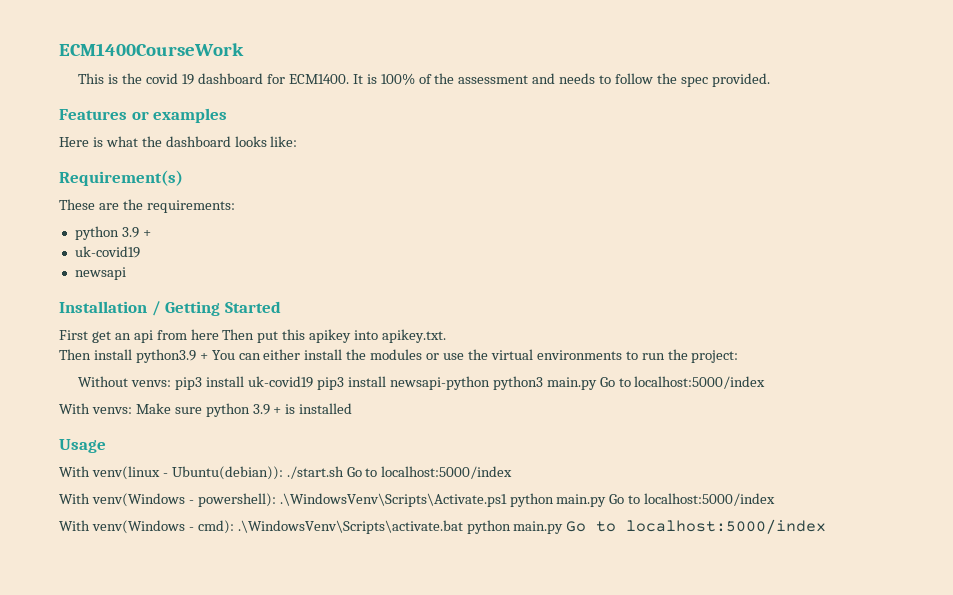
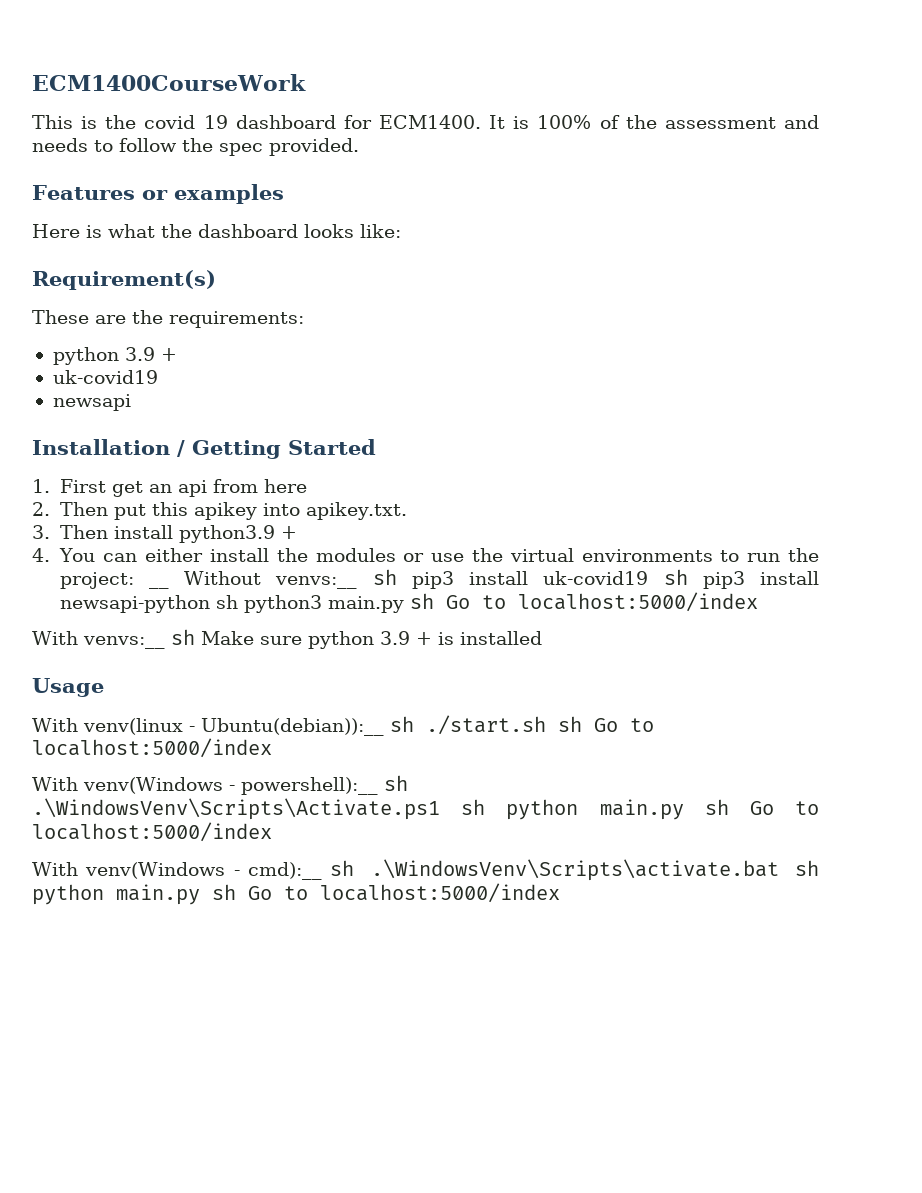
- First get an api from here Then put this apikey into apikey.txt.
+ 1. First get an api from here
+ 2. Then put this apikey into apikey.txt.
- Then install python3.9 + You can either install the modules or use the virtual environments to run the project:
- Without venvs: pip3 install uk-covid19 pip3 install newsapi-python python3 main.py Go to localhost:5000/index
- With venvs: Make sure python 3.9 + is installed
+ 3. Then install python3.9 +
+ 4. You can either install the modules or use the virtual environments to run the project: __ Without venvs:__ sh pip3 install uk-covid19 sh pip3 install newsapi-python sh python3 main.py sh Go to localhost:5000/index
+ With venvs:__ sh Make sure python 3.9 + is installed
- With venv(linux - Ubuntu(debian)): ./start.sh Go to localhost:5000/index
- With venv(Windows - powershell): .\WindowsVenv\Scripts\Activate.ps1 python main.py Go to localhost:5000/index
- With venv(Windows - cmd): .\WindowsVenv\Scripts\activate.bat python main.py Go to localhost:5000/index
+ With venv(linux - Ubuntu(debian)):__ sh ./start.sh sh Go to localhost:5000/index
+ With venv(Windows - powershell):__ sh .\WindowsVenv\Scripts\Activate.ps1 sh python main.py sh Go to localhost:5000/index
+ With venv(Windows - cmd):__ sh .\WindowsVenv\Scripts\activate.bat sh python main.py sh Go to localhost:5000/index

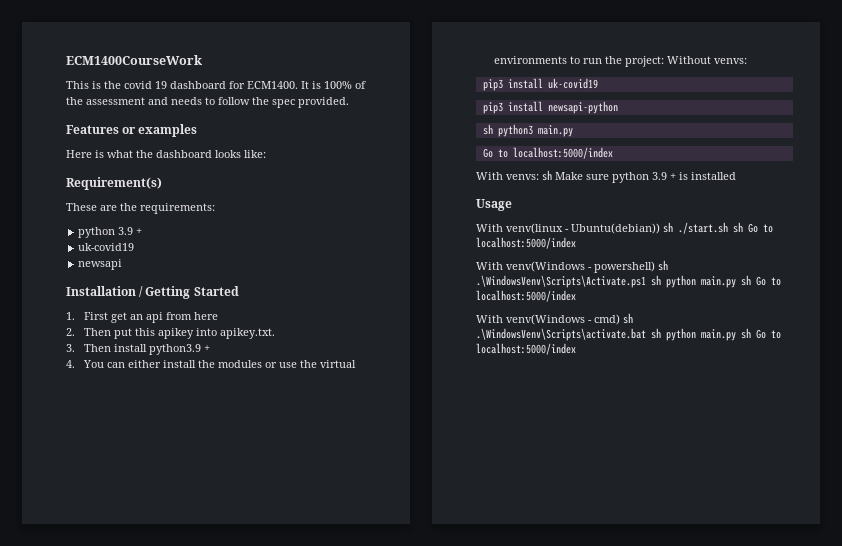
- 4. You can either install the modules or use the virtual environments to run the project: __ Without venvs:__ sh pip3 install uk-covid19 sh pip3 install newsapi-python sh python3 main.py sh Go to localhost:5000/index
- With venvs:__ sh Make sure python 3.9 + is installed
+ 4. You can either install the modules or use the virtual environments to run the project: Without venvs:
+ pip3 install uk-covid19
+ pip3 install newsapi-python
+ sh python3 main.py
+ Go to localhost:5000/index
+ With venvs: sh Make sure python 3.9 + is installed
- With venv(linux - Ubuntu(debian)):__ sh ./start.sh sh Go to localhost:5000/index
+ With venv(linux - Ubuntu(debian)) sh ./start.sh sh Go to localhost:5000/index
- With venv(Windows - powershell):__ sh .\WindowsVenv\Scripts\Activate.ps1 sh python main.py sh Go to localhost:5000/index
+ With venv(Windows - powershell) sh .\WindowsVenv\Scripts\Activate.ps1 sh python main.py sh Go to localhost:5000/index
- With venv(Windows - cmd):__ sh .\WindowsVenv\Scripts\activate.bat sh python main.py sh Go to localhost:5000/index
+ With venv(Windows - cmd) sh .\WindowsVenv\Scripts\activate.bat sh python main.py sh Go to localhost:5000/index

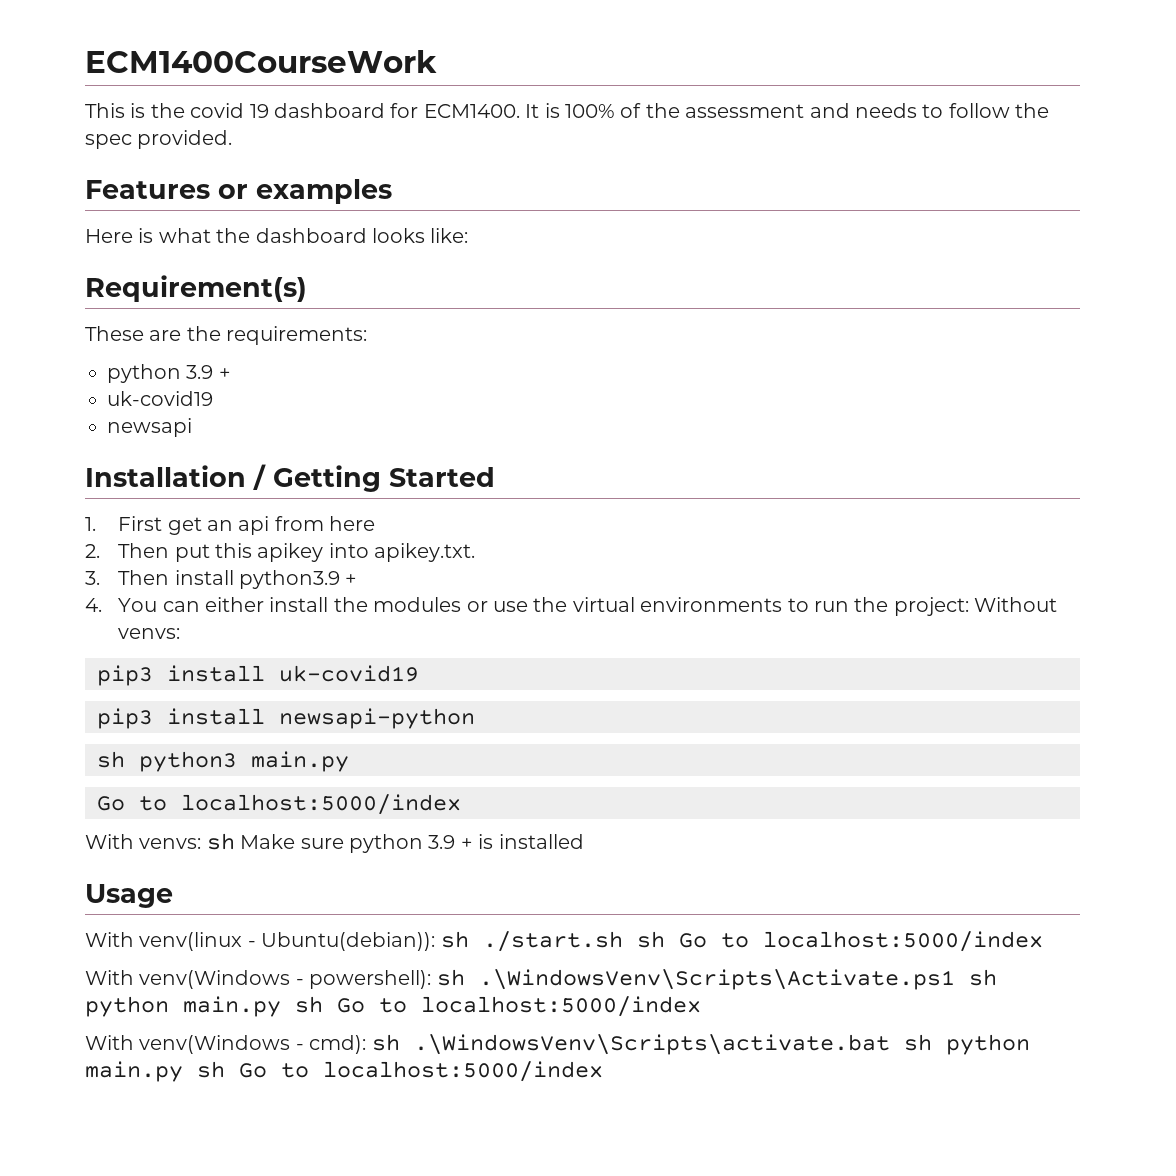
- With venv(linux - Ubuntu(debian)) sh ./start.sh sh Go to localhost:5000/index
+ With venv(linux - Ubuntu(debian)): sh ./start.sh sh Go to localhost:5000/index
- With venv(Windows - powershell) sh .\WindowsVenv\Scripts\Activate.ps1 sh python main.py sh Go to localhost:5000/index
+ With venv(Windows - powershell): sh .\WindowsVenv\Scripts\Activate.ps1 sh python main.py sh Go to localhost:5000/index
- With venv(Windows - cmd) sh .\WindowsVenv\Scripts\activate.bat sh python main.py sh Go to localhost:5000/index
+ With venv(Windows - cmd): sh .\WindowsVenv\Scripts\activate.bat sh python main.py sh Go to localhost:5000/index

